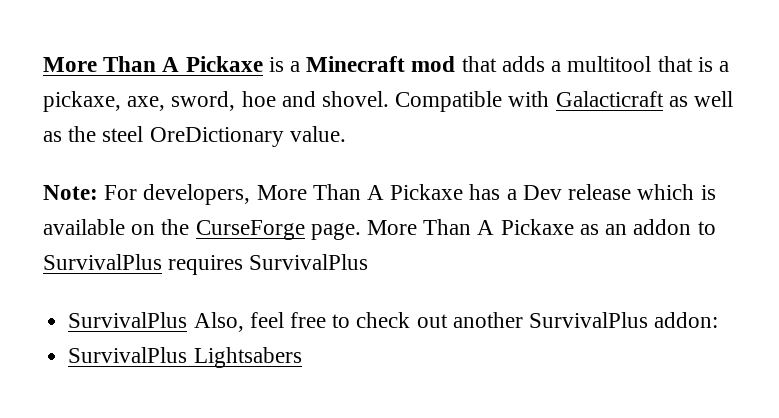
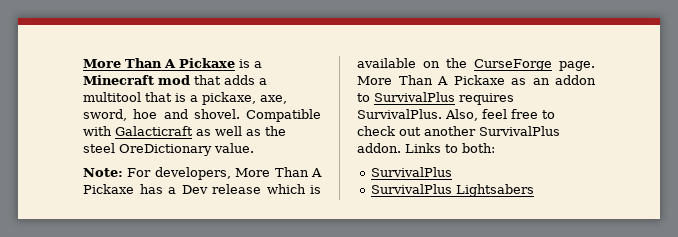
- More Than A Pickaxe as an addon to SurvivalPlus requires SurvivalPlus
- SurvivalPlus Also, feel free to check out another SurvivalPlus addon:
+ More Than A Pickaxe as an addon to SurvivalPlus requires SurvivalPlus. Also, feel free to check out another SurvivalPlus addon. Links to both:
+ SurvivalPlus

